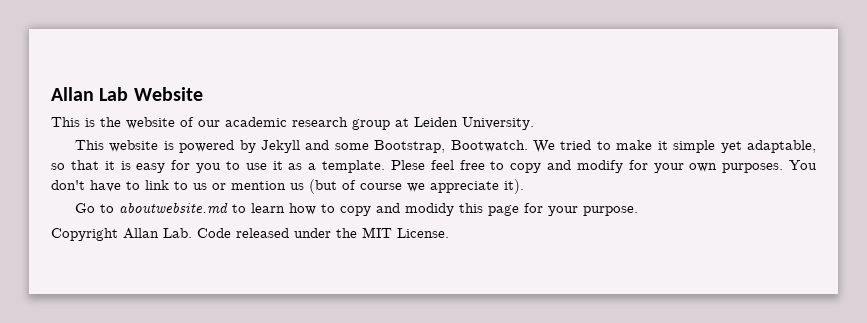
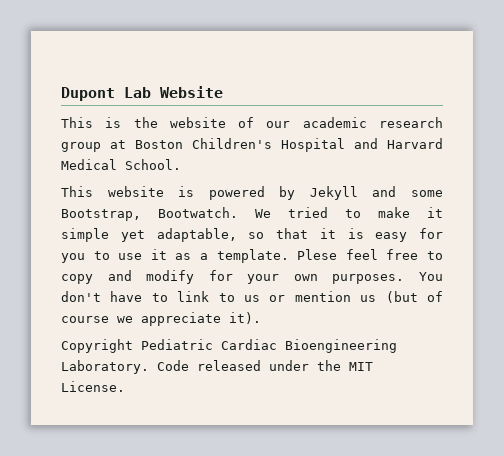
- Allan Lab Website
+ Dupont Lab Website
- This is the website of our academic research group at Leiden University.
+ This is the website of our academic research group at Boston Children's Hospital and Harvard Medical School.
- Go to aboutwebsite.md to learn how to copy and modidy this page for your purpose.
- Copyright Allan Lab. Code released under the MIT License.
+ Copyright Pediatric Cardiac Bioengineering Laboratory. Code released under the MIT License.

